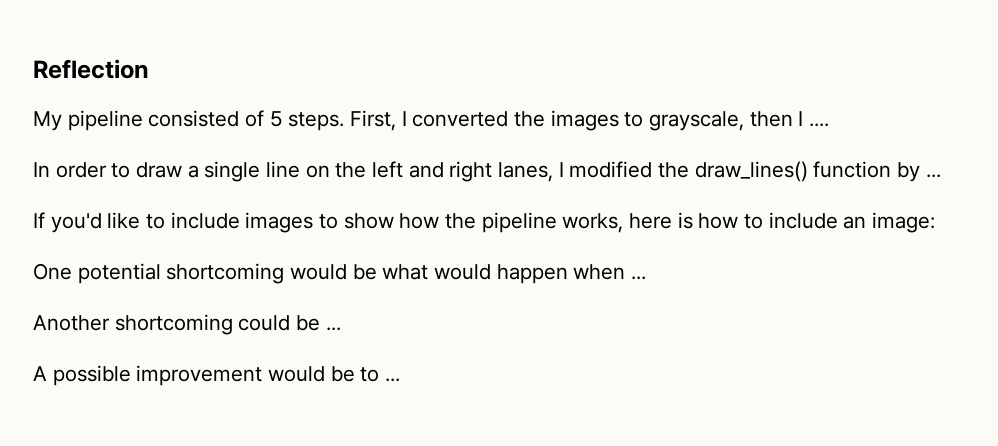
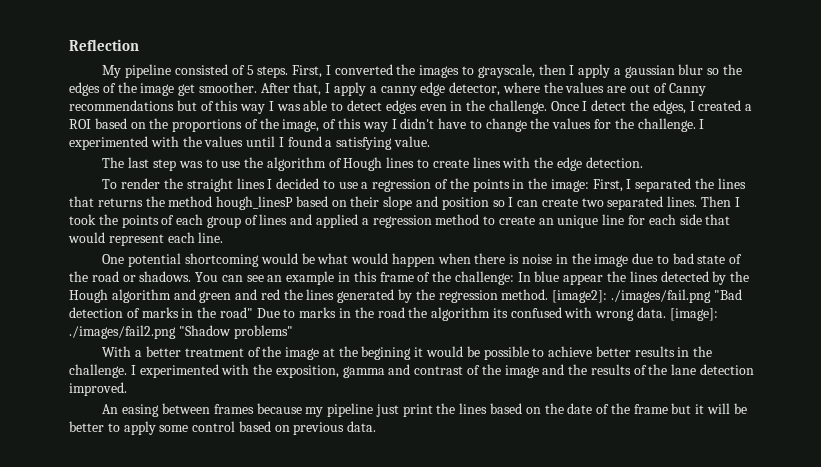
- First, I converted the images to grayscale, then I ....
- In order to draw a single line on the left and right lanes, I modified the draw_lines() function by ...
- If you'd like to include images to show how the pipeline works, here is how to include an image:
+ First, I converted the images to grayscale, then I apply a gaussian blur so the edges of the image get smoother. After that, I apply a canny edge detector, where the values are out of Canny recommendations but of this way I was able to detect edges even in the challenge. Once I detect the edges, I created a ROI based on the proportions of the image, of this way I didn't have to change the values for the challenge. I experimented with the values until I found a satisfying value.
+ The last step was to use the algorithm of Hough lines to create lines with the edge detection.
+ To render the straight lines I decided to use a regression of the points in the image: First, I separated the lines that returns the method hough_linesP based on their slope and position so I can create two separated lines. Then I took the points of each group of lines and applied a regression method to create an unique line for each side that would represent each line.
- One potential shortcoming would be what would happen when ...
- Another shortcoming could be ...
- A possible improvement would be to ...
+ One potential shortcoming would be what would happen when there is noise in the image due to bad state of the road or shadows. You can see an example in this frame of the challenge: In blue appear the lines detected by the Hough algorithm and green and red the lines generated by the regression method. [image2]: ./images/fail.png "Bad detection of marks in the road" Due to marks in the road the algorithm its confused with wrong data. [image]: ./images/fail2.png "Shadow problems"
+ With a better treatment of the image at the begining it would be possible to achieve better results in the challenge. I experimented with the exposition, gamma and contrast of the image and the results of the lane detection improved.
+ An easing between frames because my pipeline just print the lines based on the date of the frame but it will be better to apply some control based on previous data.

